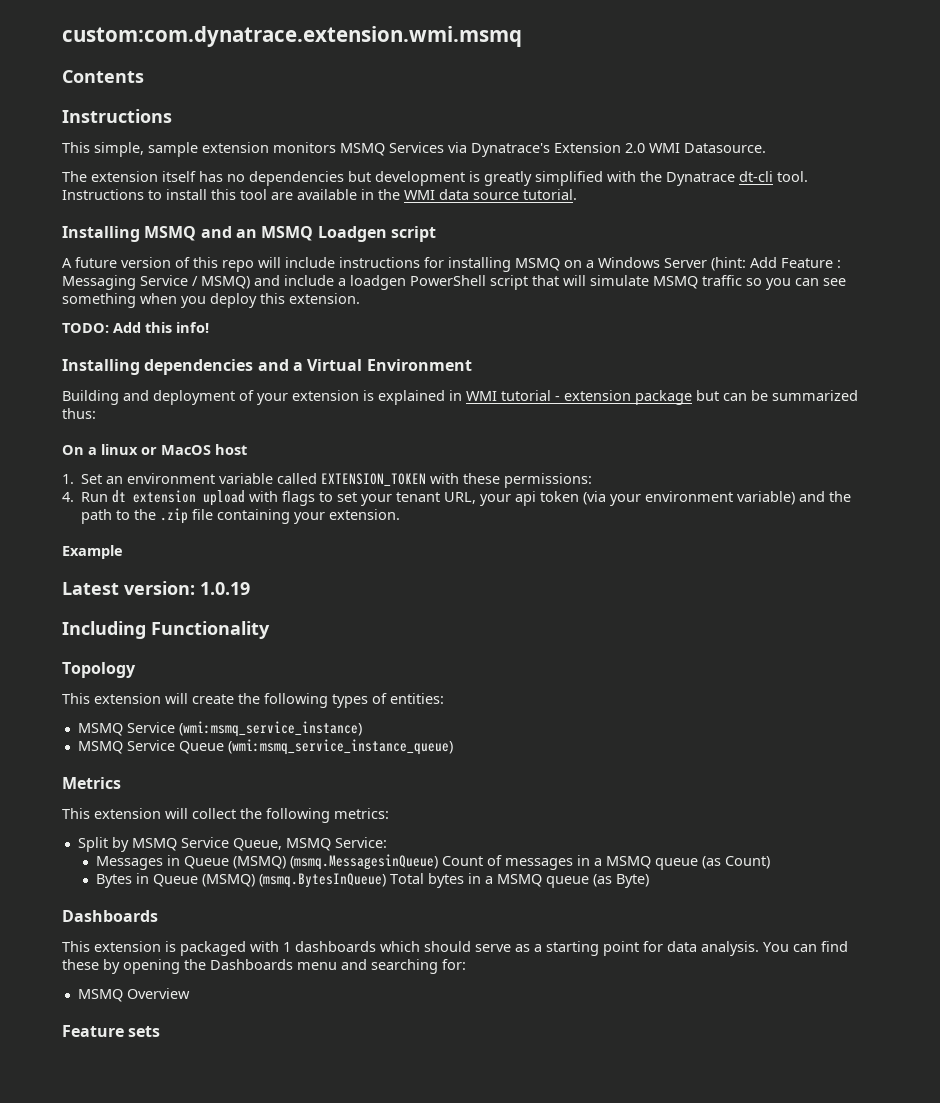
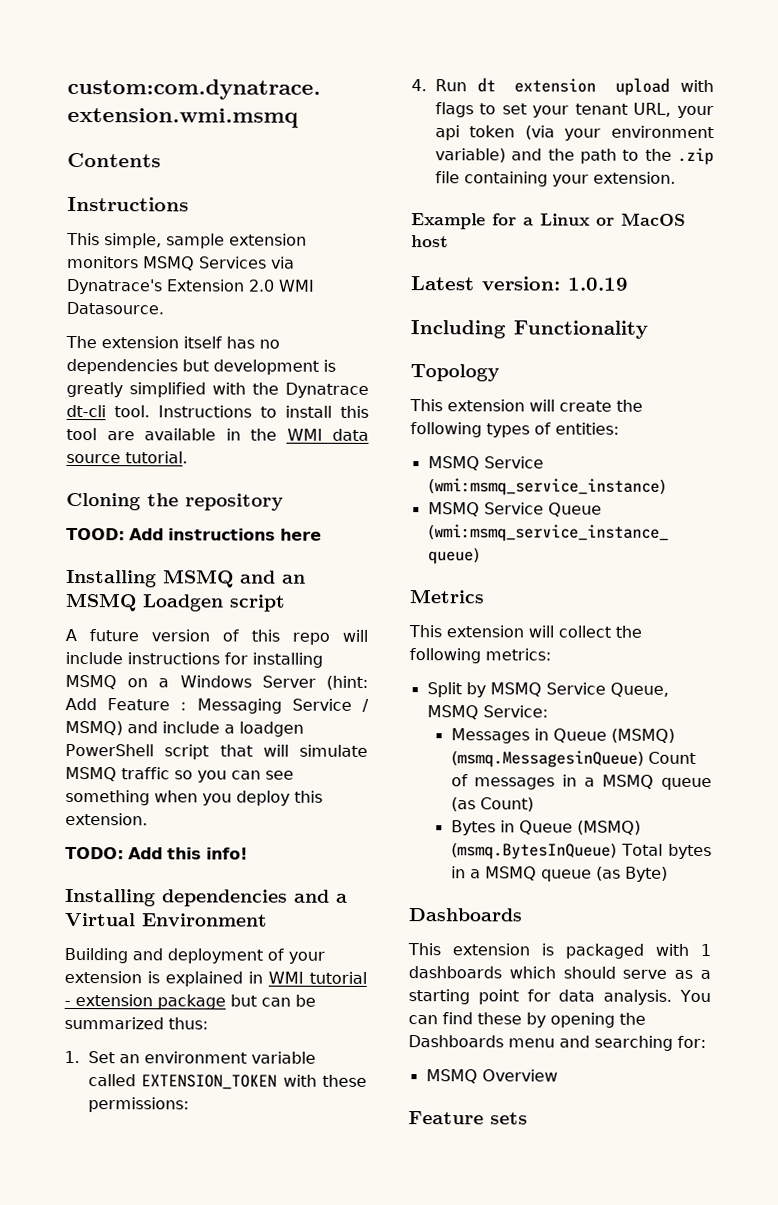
+ Cloning the repository
+ TOOD: Add instructions here
- On a linux or MacOS host
- Example
+ Example for a Linux or MacOS host

